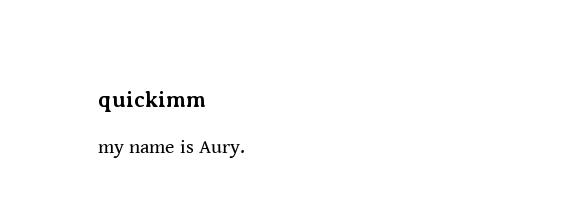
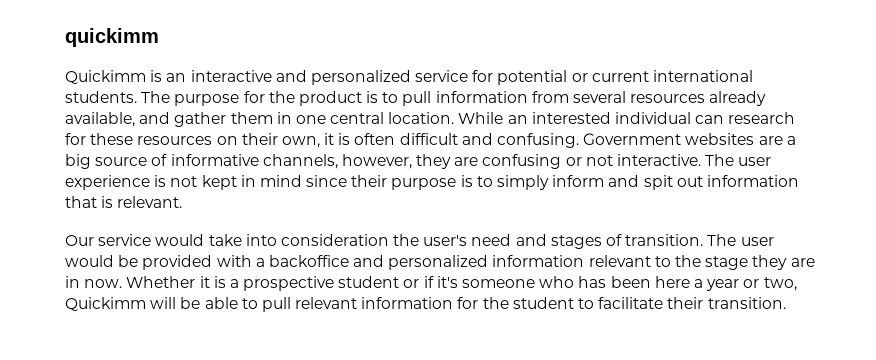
- my name is Aury.
+ Quickimm is an interactive and personalized service for potential or current international students. The purpose for the product is to pull information from several resources already available, and gather them in one central location. While an interested individual can research for these resources on their own, it is often difficult and confusing. Government websites are a big source of informative channels, however, they are confusing or not interactive. The user experience is not kept in mind since their purpose is to simply inform and spit out information that is relevant.
+ Our service would take into consideration the user's need and stages of transition. The user would be provided with a backoffice and personalized information relevant to the stage they are in now. Whether it is a prospective student or if it's someone who has been here a year or two, Quickimm will be able to pull relevant information for the student to facilitate their transition.

